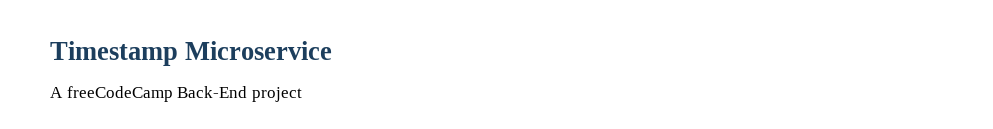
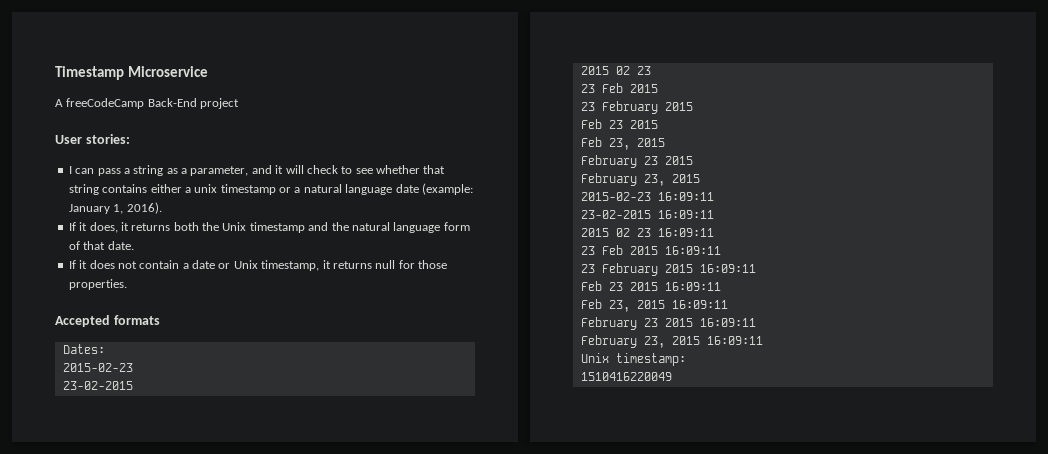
+ User stories:
+ I can pass a string as a parameter, and it will check to see whether that string contains either a unix timestamp or a natural language date (example: January 1, 2016).
+ If it does, it returns both the Unix timestamp and the natural language form of that date.
+ If it does not contain a date or Unix timestamp, it returns null for those properties.
+ Accepted formats
+ Dates:
+ 2015-02-23
+ 23-02-2015
+ 2015 02 23
+ 23 Feb 2015
+ 23 February 2015
+ Feb 23 2015
+ Feb 23, 2015
+ February 23 2015
+ February 23, 2015
+ 2015-02-23 16:09:11
+ 23-02-2015 16:09:11
+ 2015 02 23 16:09:11
+ 23 Feb 2015 16:09:11
+ 23 February 2015 16:09:11
+ Feb 23 2015 16:09:11
+ Feb 23, 2015 16:09:11
+ February 23 2015 16:09:11
+ February 23, 2015 16:09:11
+ Unix timestamp:
+ 1510416220049

